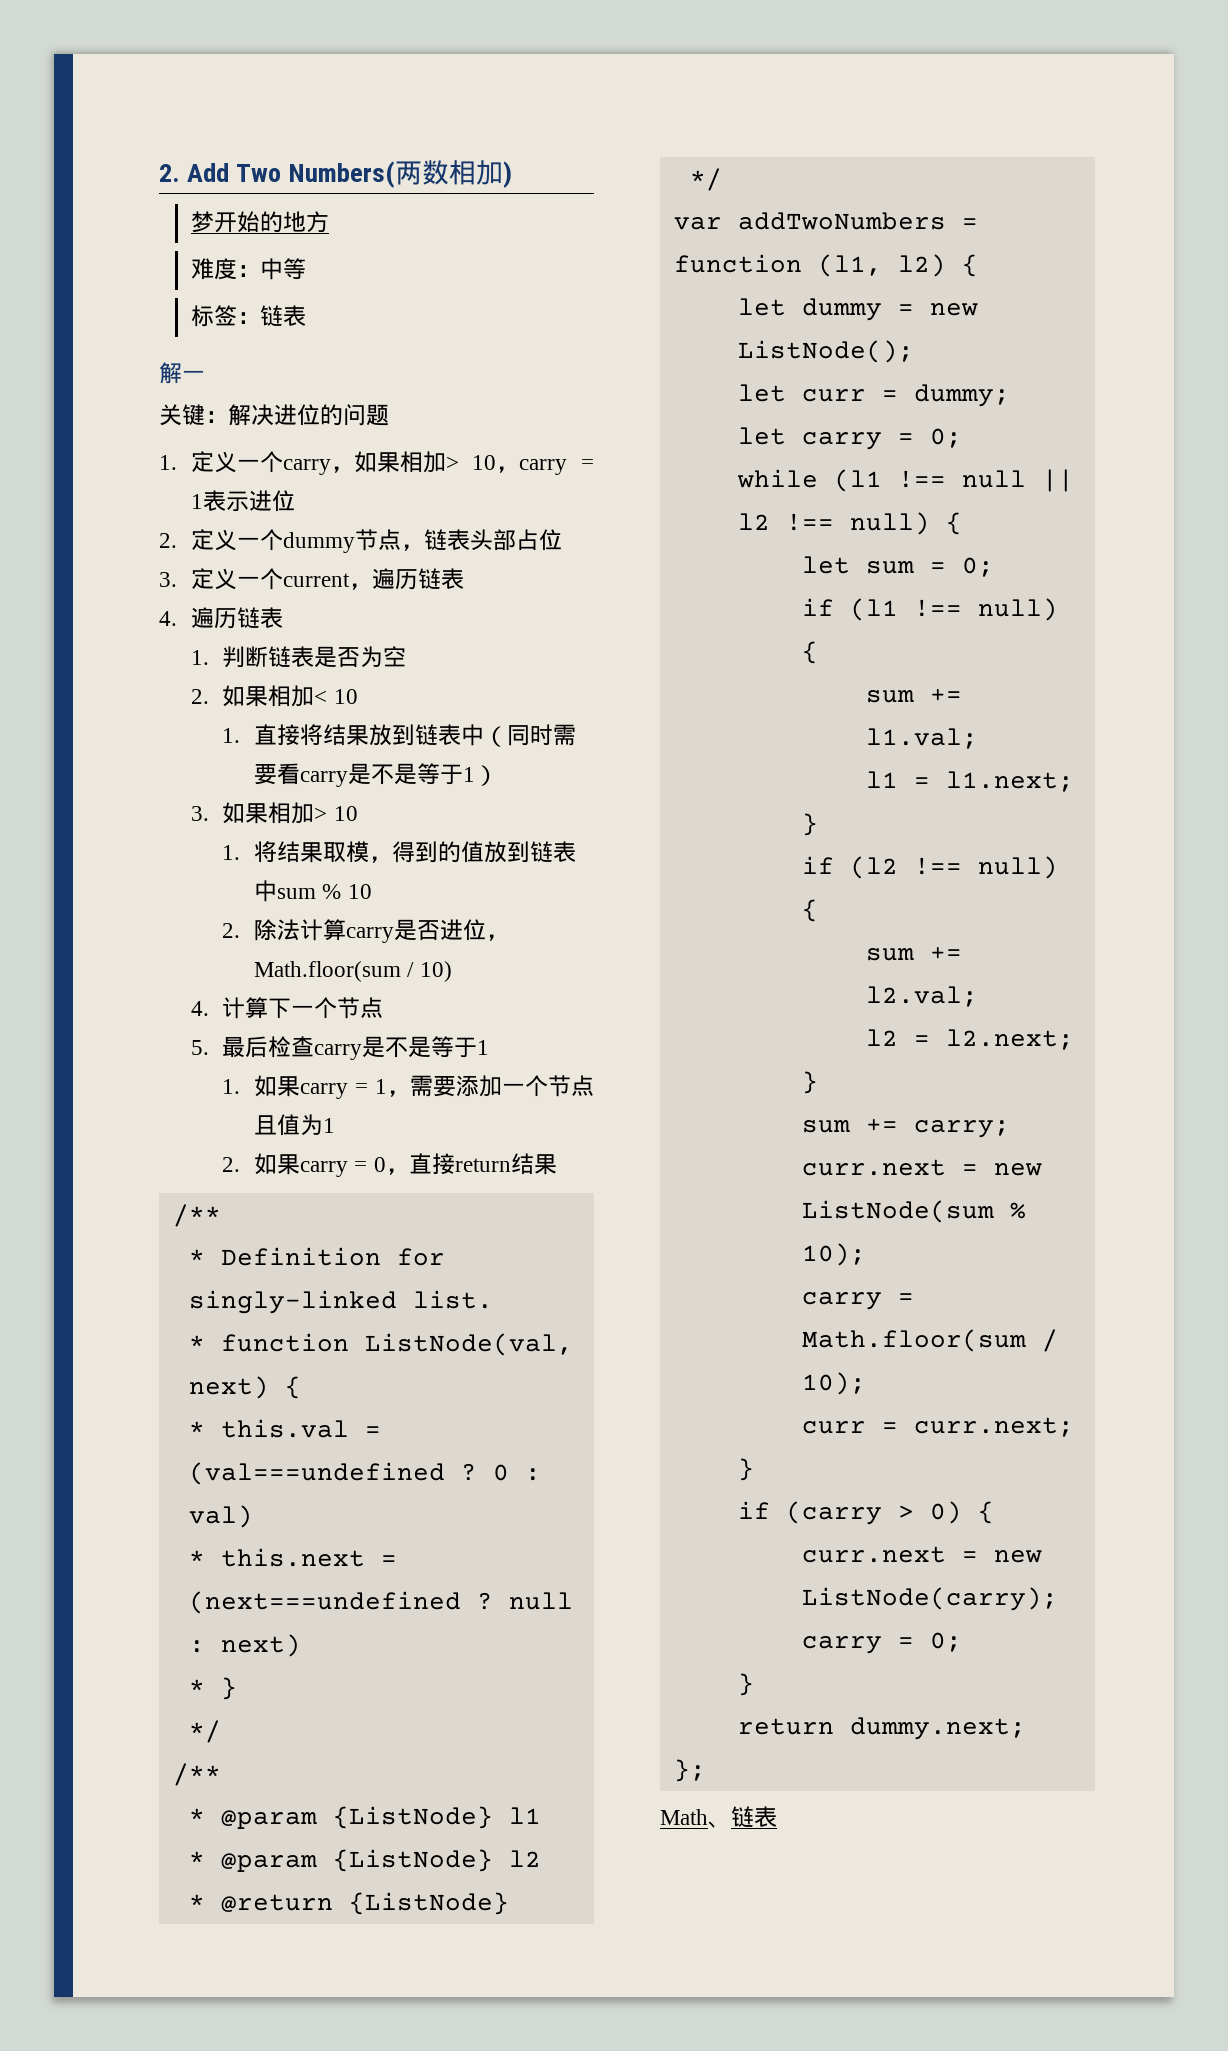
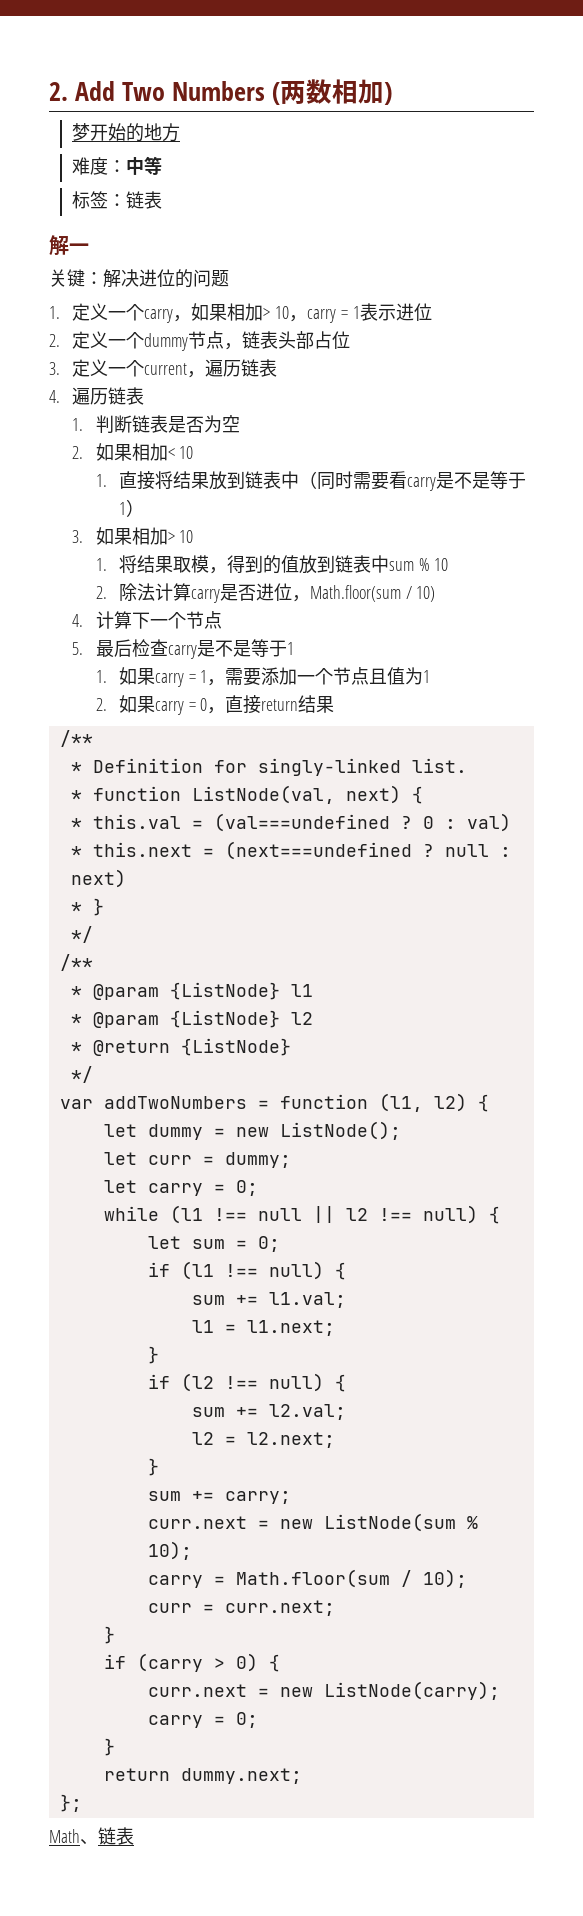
- 2. Add Two Numbers(两数相加)
+ 2. Add Two Numbers (两数相加)

